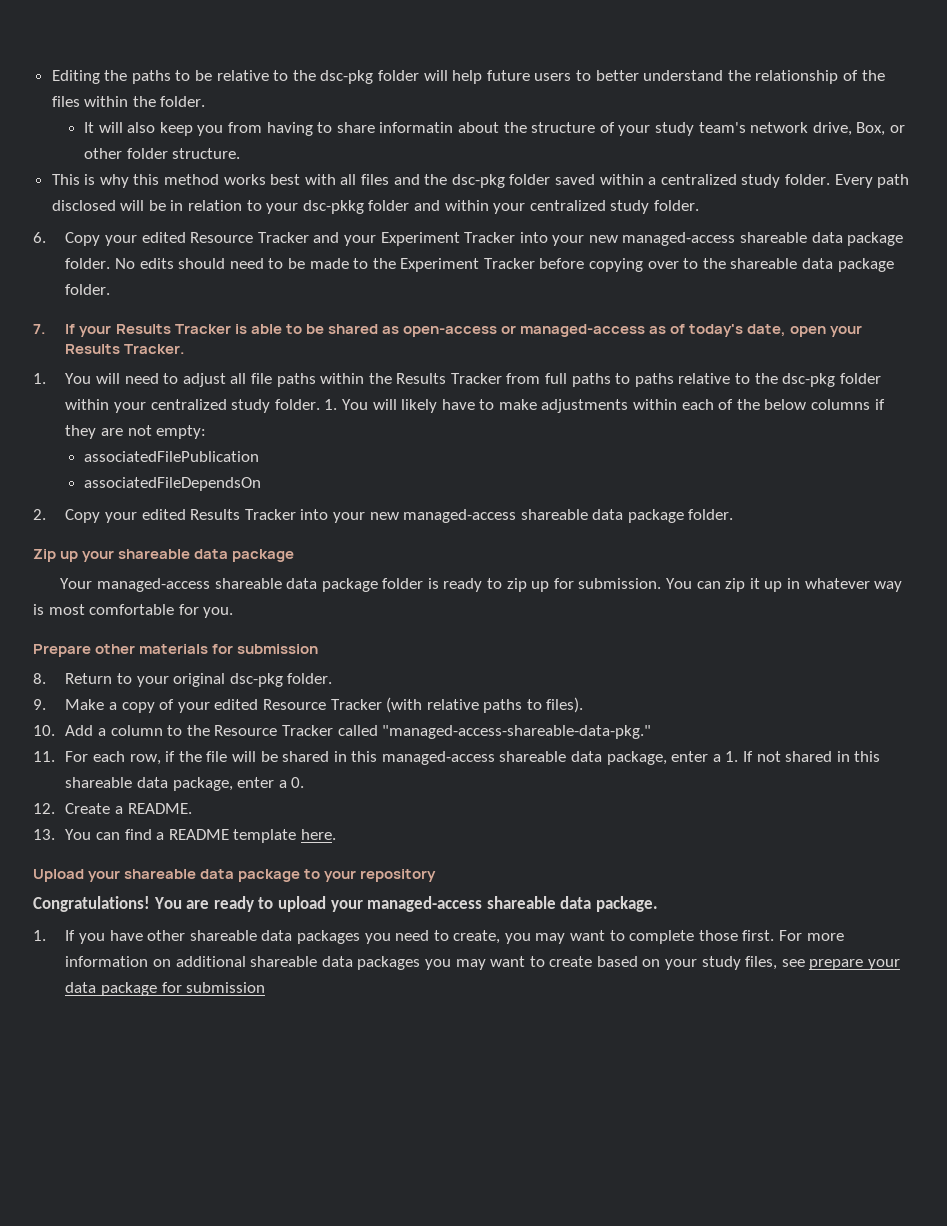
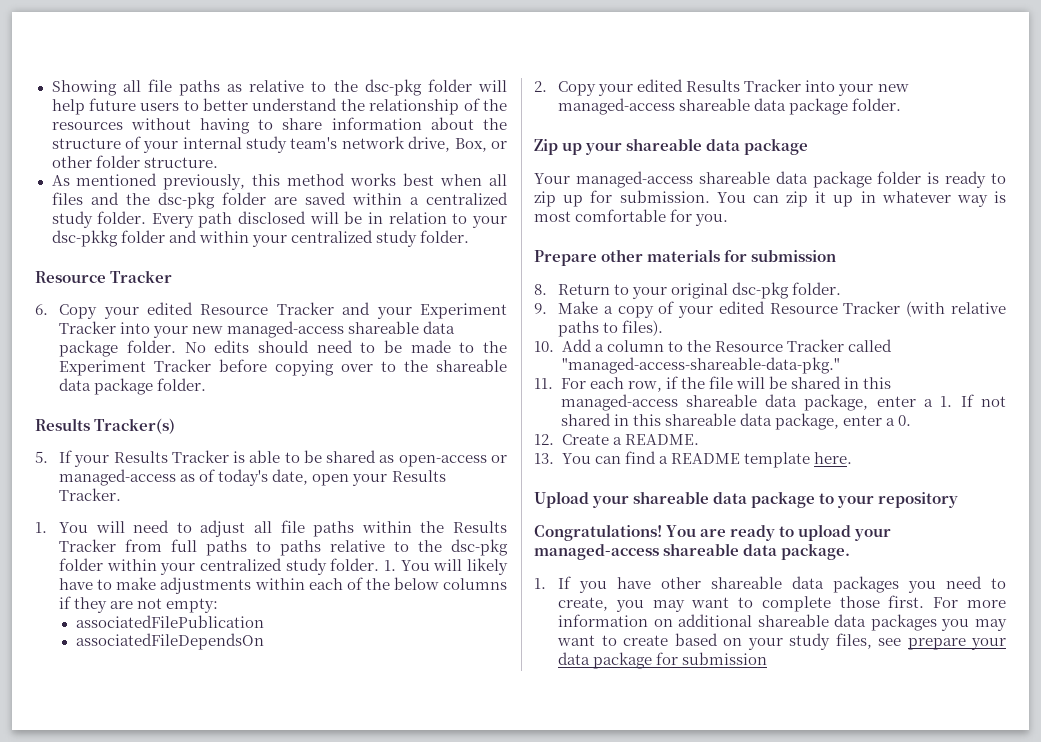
- Editing the paths to be relative to the dsc-pkg folder will help future users to better understand the relationship of the files within the folder.
- It will also keep you from having to share informatin about the structure of your study team's network drive, Box, or other folder structure.
+ Showing all file paths as relative to the dsc-pkg folder will help future users to better understand the relationship of the resources without having to share information about the structure of your internal study team's network drive, Box, or other folder structure.
- This is why this method works best with all files and the dsc-pkg folder saved within a centralized study folder.
+ As mentioned previously, this method works best when all files and the dsc-pkg folder are saved within a centralized study folder.
  Every path disclosed will be in relation to your dsc-pkkg folder and within your centralized study folder.
+ Resource Tracker
- 7. If your Results Tracker is able to be shared as open-access or managed-access as of today's date, open your Results Tracker.
+ Results Tracker(s)
+ 5. If your Results Tracker is able to be shared as open-access or managed-access as of today's date, open your Results Tracker.

